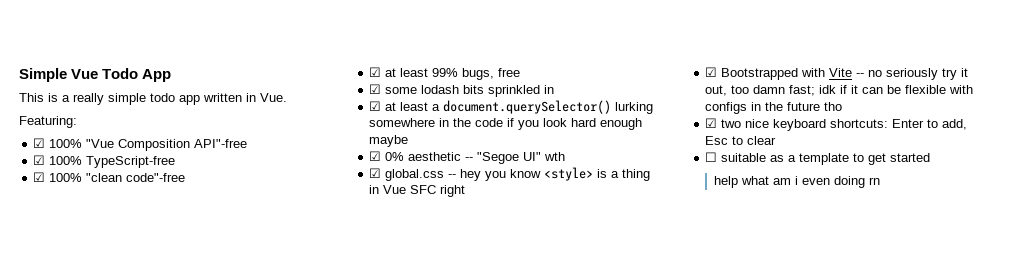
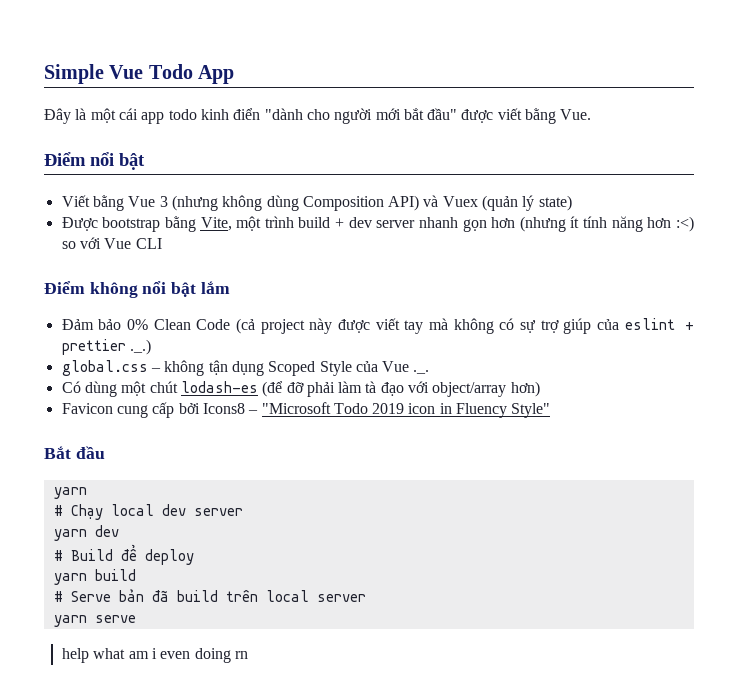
- This is a really simple todo app written in Vue.
- Featuring:
- ☑ 100% "Vue Composition API"-free
- ☑ 100% TypeScript-free
- ☑ 100% "clean code"-free
- ☑ at least 99% bugs, free
- ☑ some lodash bits sprinkled in
- ☑ at least a document.querySelector() lurking somewhere in the code if you look hard enough maybe
- ☑ 0% aesthetic -- "Segoe UI" wth
- ☑ global.css -- hey you know <style> is a thing in Vue SFC right
- ☑ Bootstrapped with Vite -- no seriously try it out, too damn fast; idk if it can be flexible with configs in the future tho
- ☑ two nice keyboard shortcuts: Enter to add, Esc to clear
- ☐ suitable as a template to get started
+ Đây là một cái app todo kinh điển "dành cho người mới bắt đầu" được viết bằng Vue.
+ Điểm nổi bật
+ Viết bằng Vue 3 (nhưng không dùng Composition API) và Vuex (quản lý state)
+ Được bootstrap bằng Vite, một trình build + dev server nhanh gọn hơn (nhưng ít tính năng hơn :<) so với Vue CLI
+ Điểm không nổi bật lắm
+ Đảm bảo 0% Clean Code (cả project này được viết tay mà không có sự trợ giúp của eslint + prettier ._.)
+ global.css – không tận dụng Scoped Style của Vue ._.
+ Có dùng một chút lodash-es (để đỡ phải làm tà đạo với object/array hơn)
+ Favicon cung cấp bởi Icons8 – "Microsoft Todo 2019 icon in Fluency Style"
+ Bắt đầu
+ yarn
+ # Chạy local dev server
+ yarn dev
+ # Build để deploy
+ yarn build
+ # Serve bản đã build trên local server
+ yarn serve

